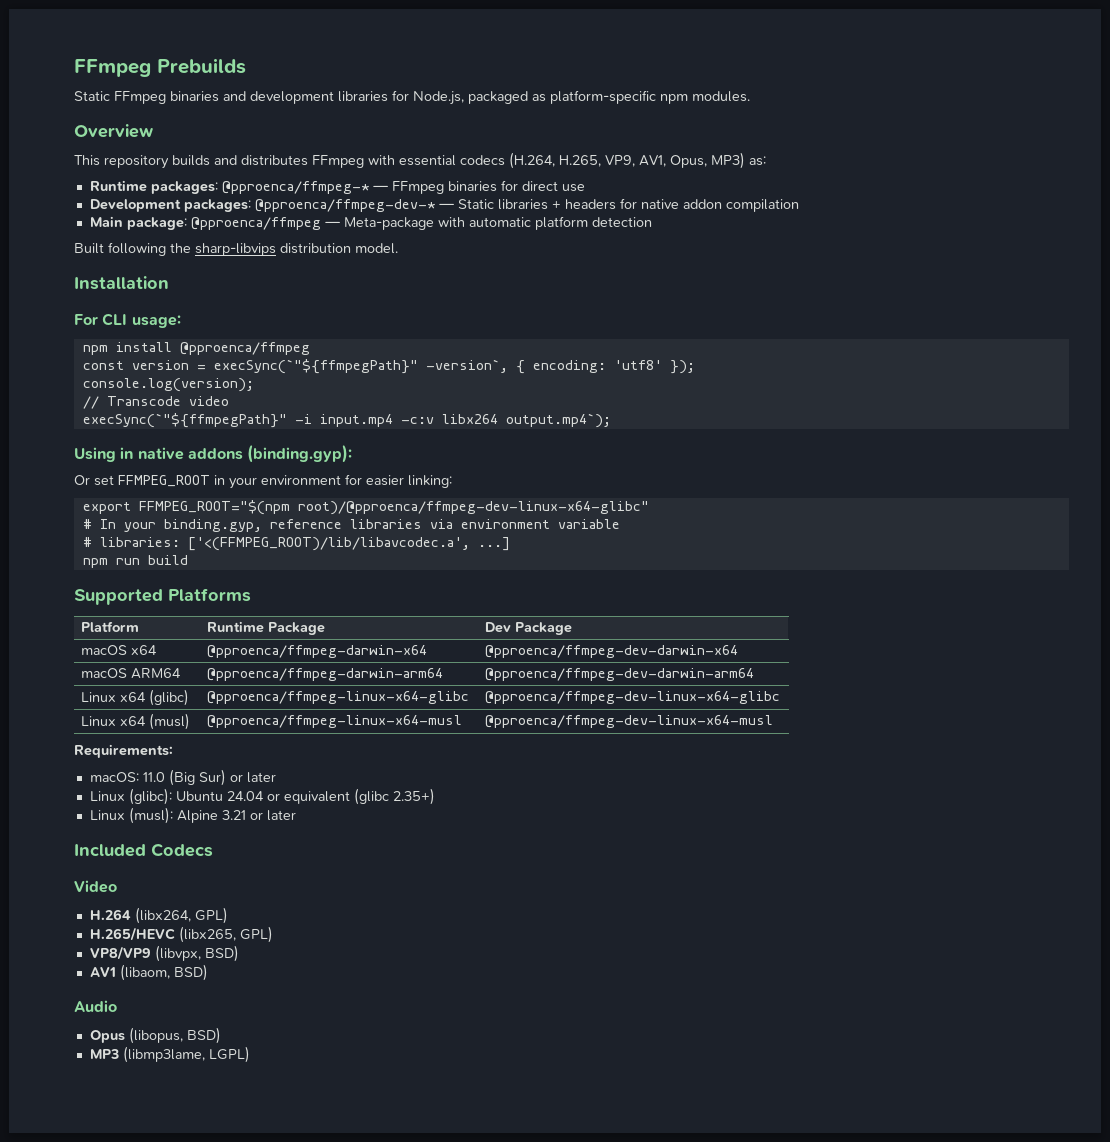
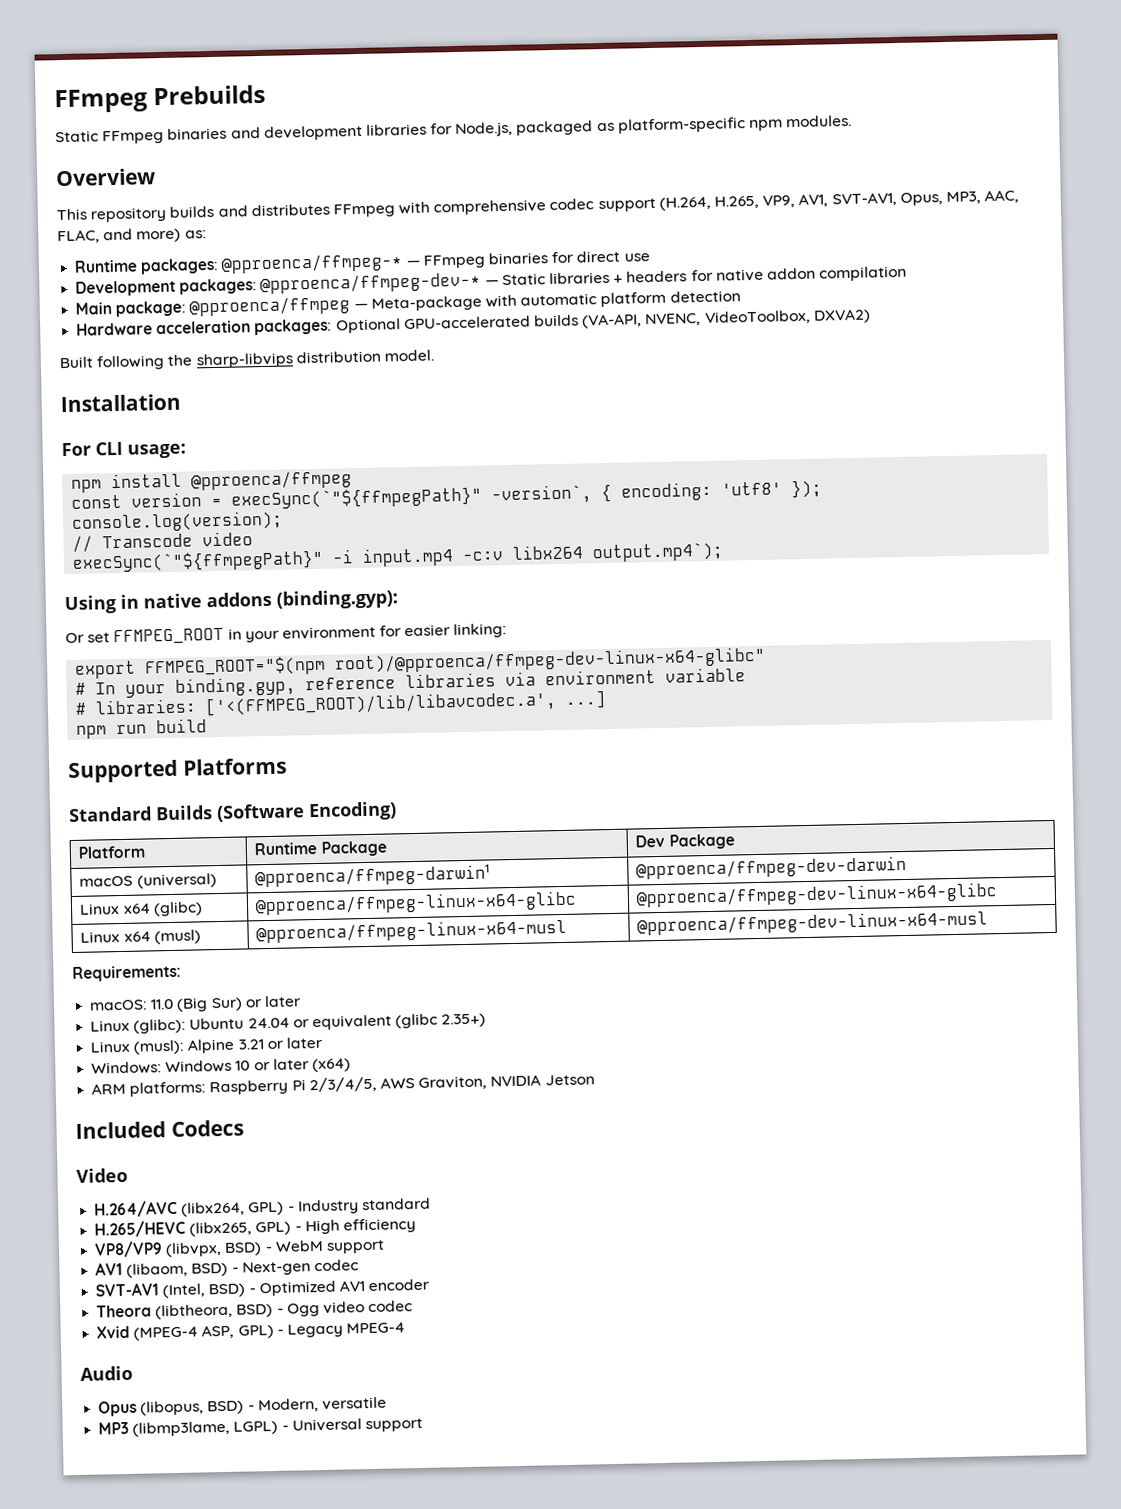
- This repository builds and distributes FFmpeg with essential codecs (H.264, H.265, VP9, AV1, Opus, MP3) as:
+ This repository builds and distributes FFmpeg with comprehensive codec support (H.264, H.265, VP9, AV1, SVT-AV1, Opus, MP3, AAC, FLAC, and more) as:
+ Hardware acceleration packages: Optional GPU-accelerated builds (VA-API, NVENC, VideoToolbox, DXVA2)
+ Standard Builds (Software Encoding)
- macOS x64 | @pproenca/ffmpeg-darwin-x64 | @pproenca/ffmpeg-dev-darwin-x64
- macOS ARM64 | @pproenca/ffmpeg-darwin-arm64 | @pproenca/ffmpeg-dev-darwin-arm64
+ macOS (universal) | @pproenca/ffmpeg-darwin1 | @pproenca/ffmpeg-dev-darwin
+ Windows: Windows 10 or later (x64)
+ ARM platforms: Raspberry Pi 2/3/4/5, AWS Graviton, NVIDIA Jetson
- H.264 (libx264, GPL)
+ H.264/AVC (libx264, GPL) - Industry standard
- H.265/HEVC (libx265, GPL)
+ H.265/HEVC (libx265, GPL) - High efficiency
- VP8/VP9 (libvpx, BSD)
+ VP8/VP9 (libvpx, BSD) - WebM support
- AV1 (libaom, BSD)
+ AV1 (libaom, BSD) - Next-gen codec
+ SVT-AV1 (Intel, BSD) - Optimized AV1 encoder
+ Theora (libtheora, BSD) - Ogg video codec
+ Xvid (MPEG-4 ASP, GPL) - Legacy MPEG-4
- Opus (libopus, BSD)
+ Opus (libopus, BSD) - Modern, versatile
- MP3 (libmp3lame, LGPL)
+ MP3 (libmp3lame, LGPL) - Universal support

